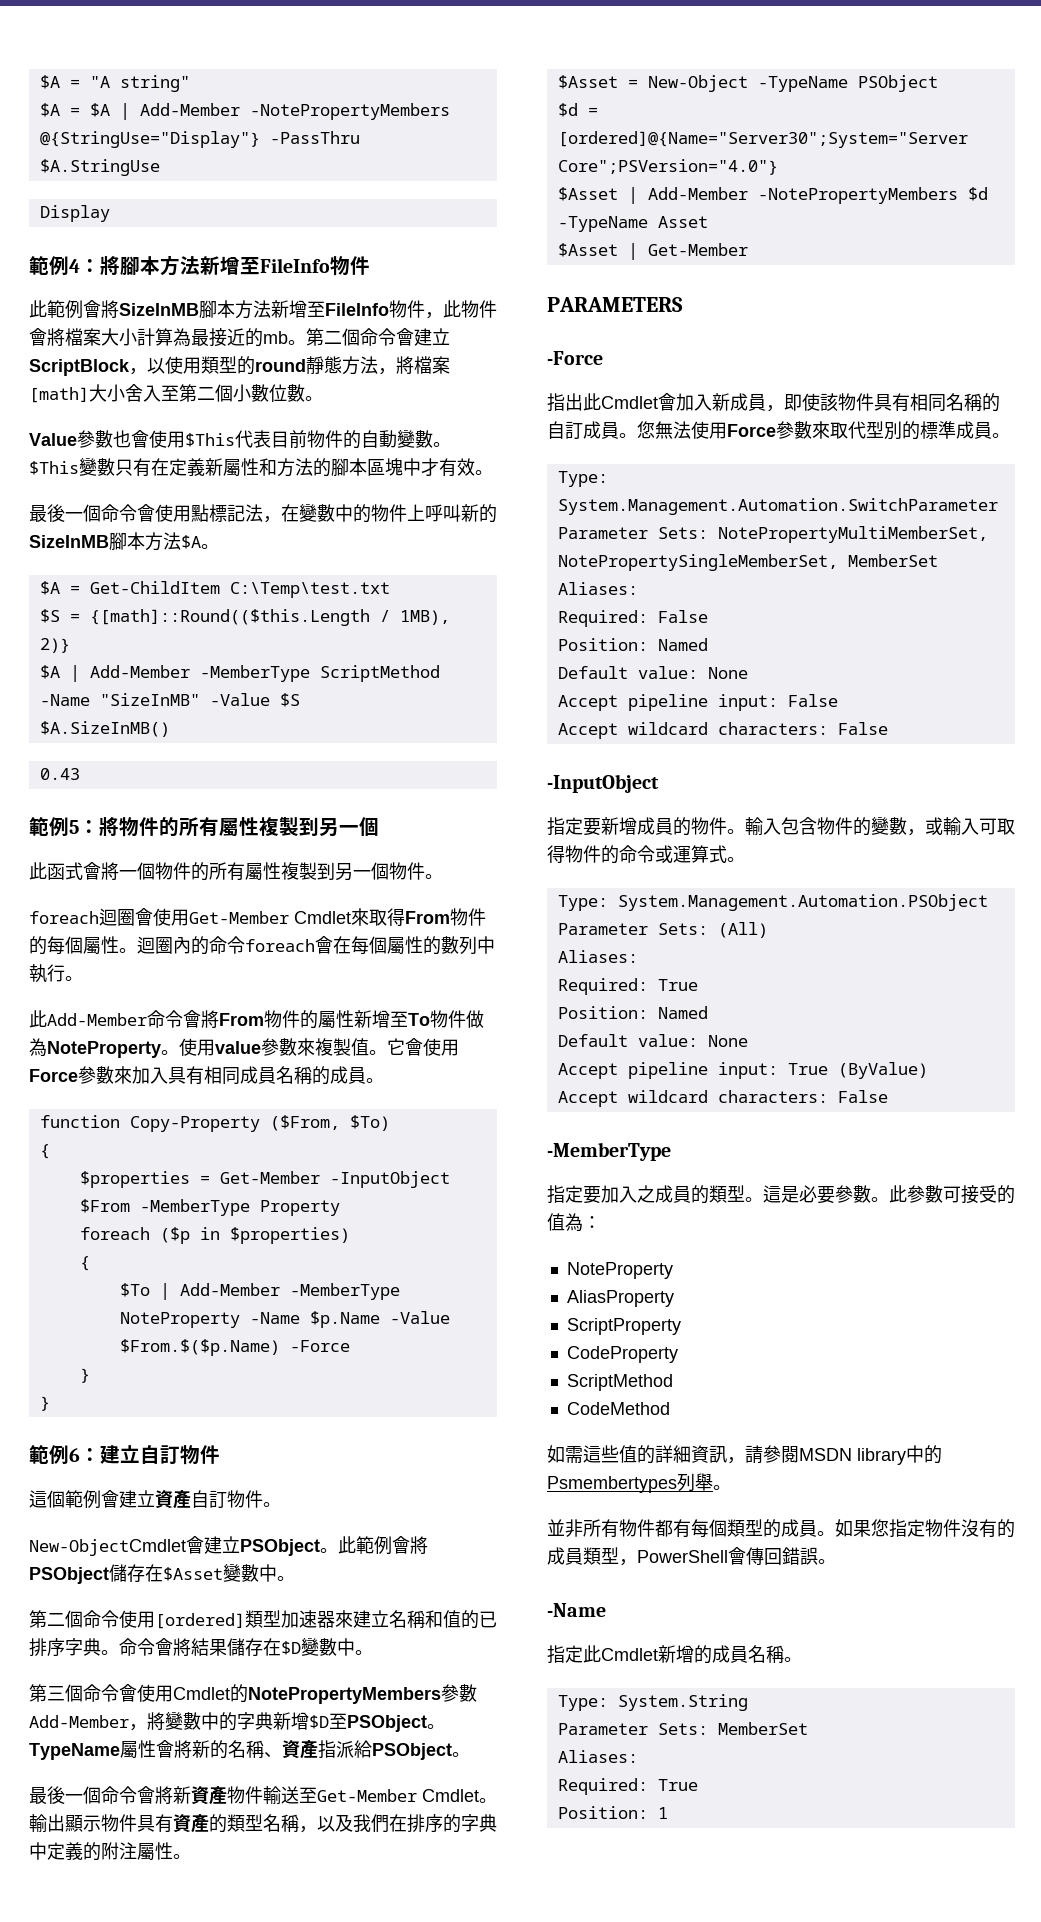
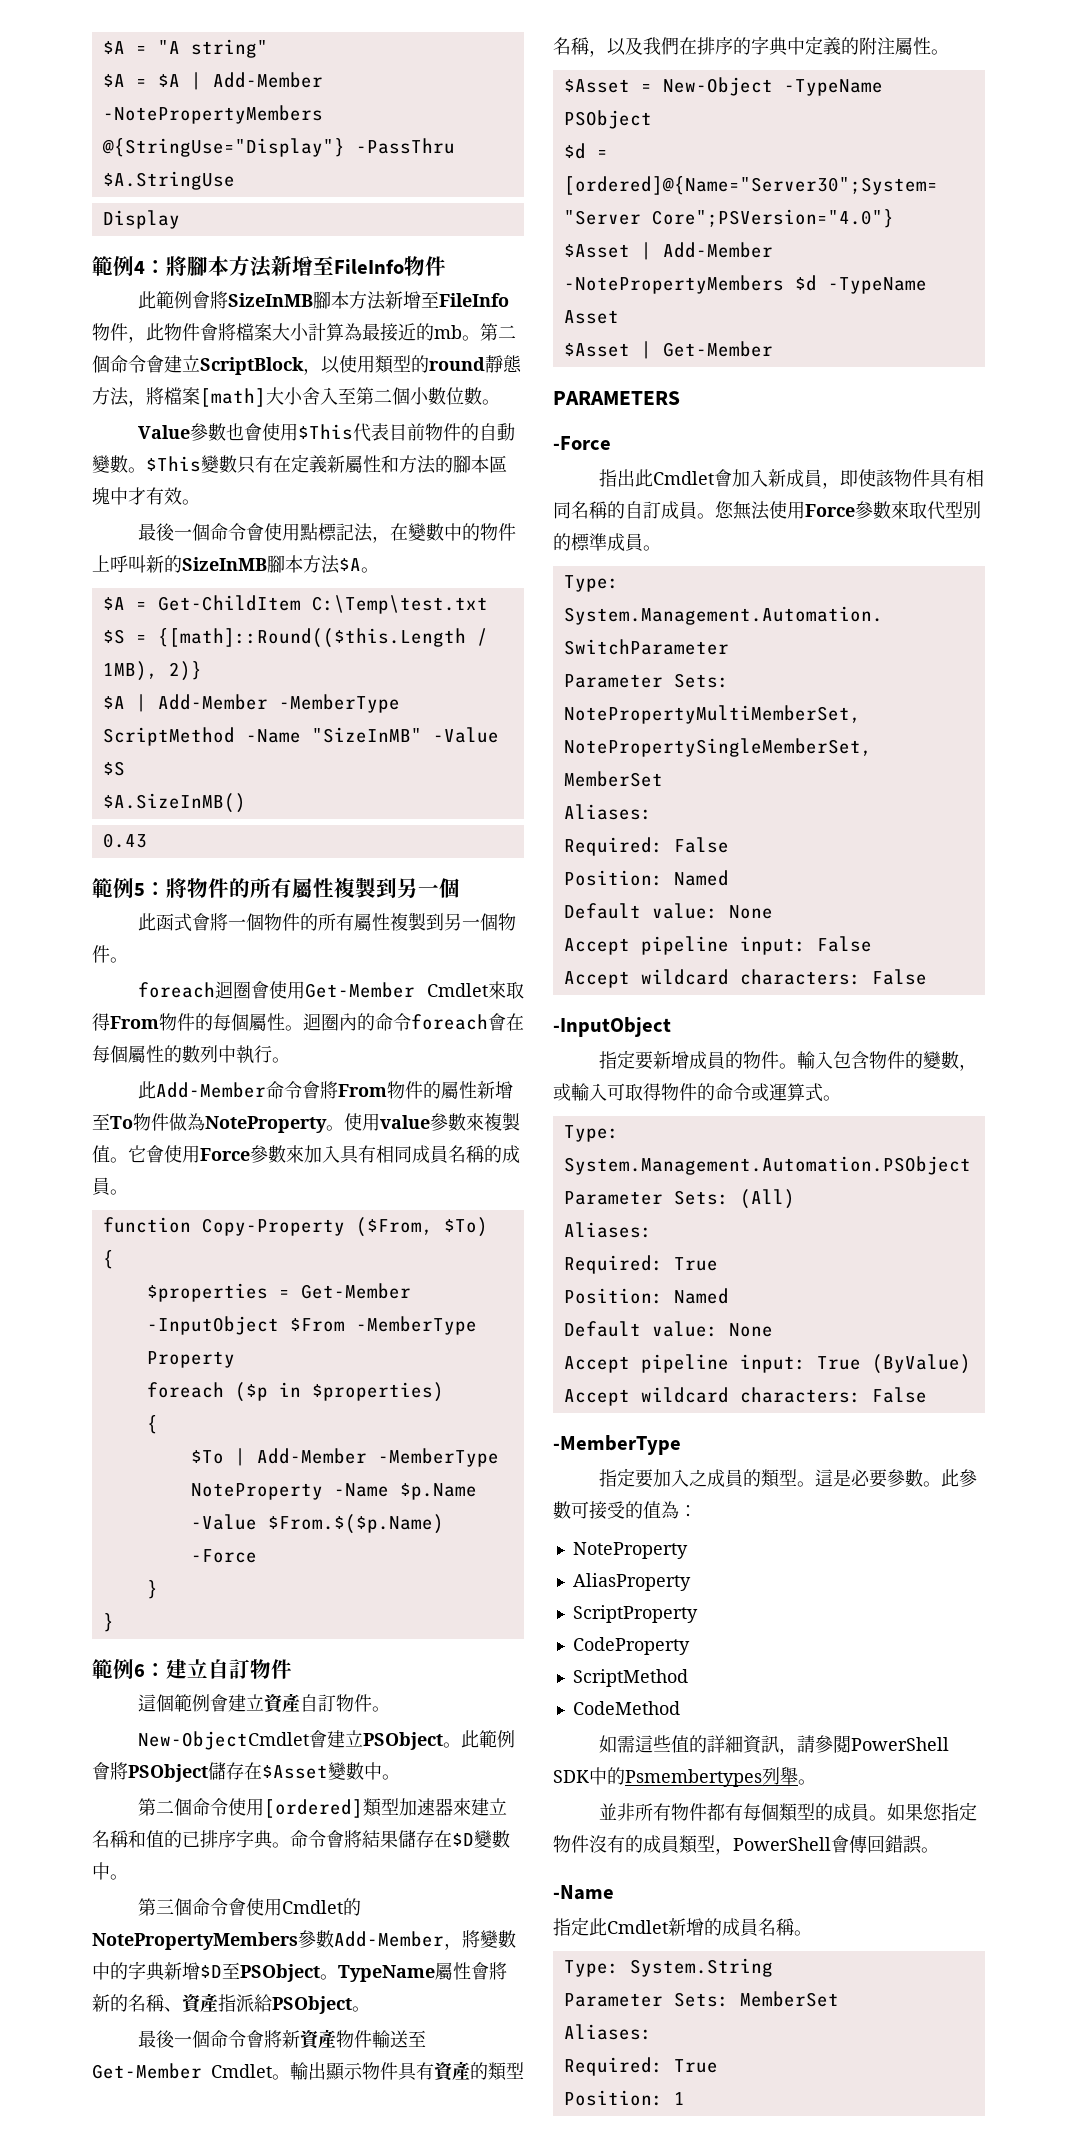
- 如需這些值的詳細資訊，請參閱MSDN library中的Psmembertypes列舉。
+ 如需這些值的詳細資訊，請參閱PowerShell SDK中的Psmembertypes列舉。

